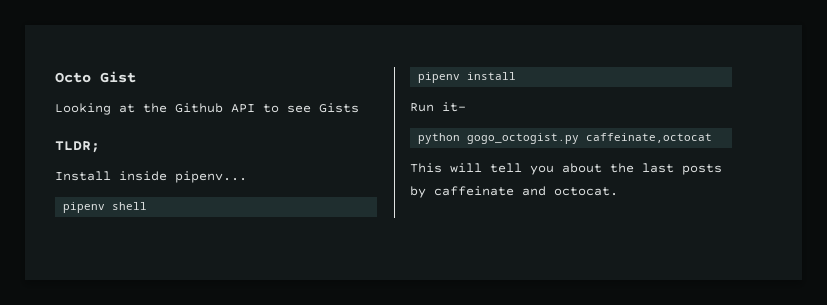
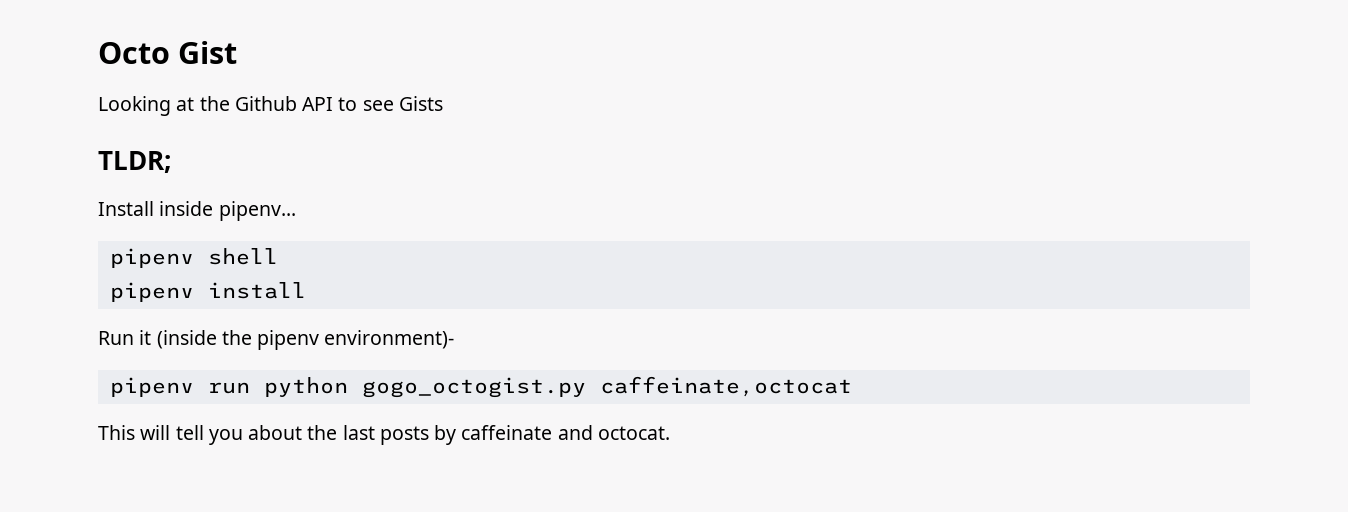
- Run it-
- python gogo_octogist.py caffeinate,octocat
+ Run it (inside the pipenv environment)-
+ pipenv run python gogo_octogist.py caffeinate,octocat

